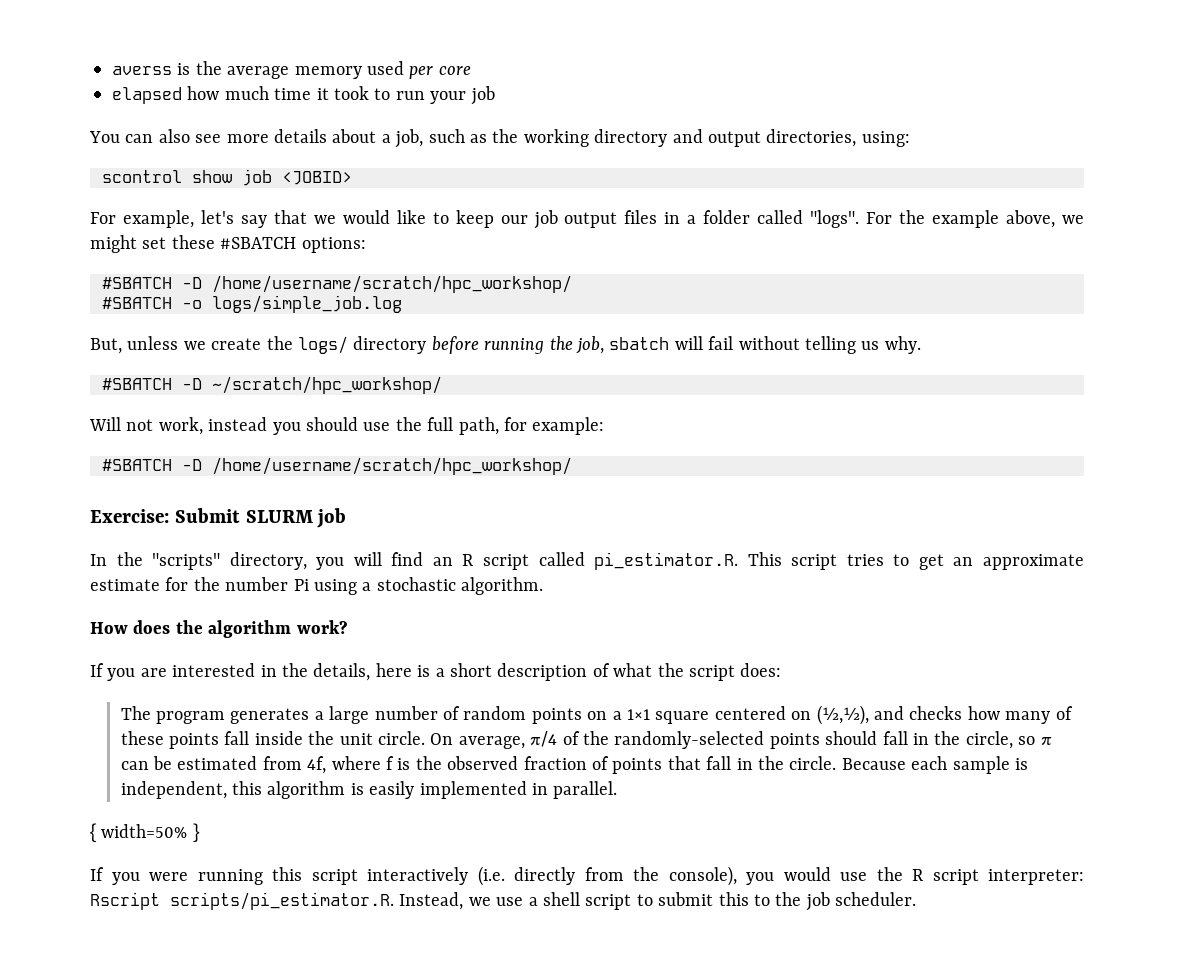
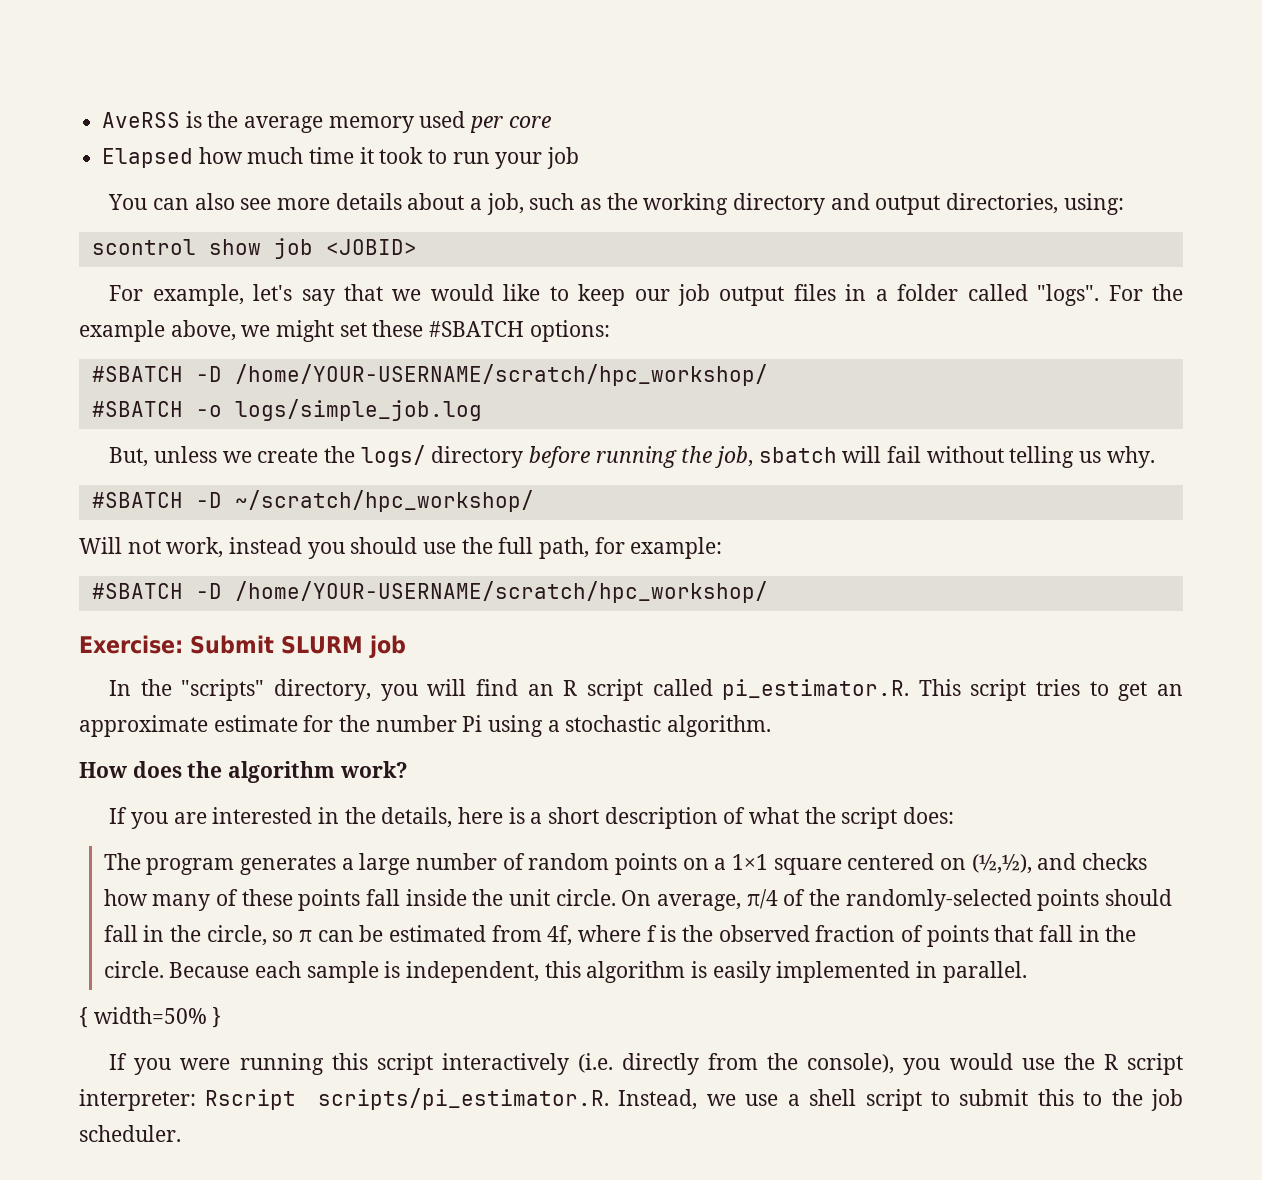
- averss is the average memory used per core
+ AveRSS is the average memory used per core
- elapsed how much time it took to run your job
+ Elapsed how much time it took to run your job
  For the example above, we might set these #SBATCH options:
- #SBATCH -D /home/username/scratch/hpc_workshop/
+ #SBATCH -D /home/YOUR-USERNAME/scratch/hpc_workshop/
  Will not work, instead you should use the full path, for example:
- #SBATCH -D /home/username/scratch/hpc_workshop/
+ #SBATCH -D /home/YOUR-USERNAME/scratch/hpc_workshop/

